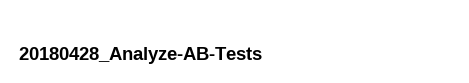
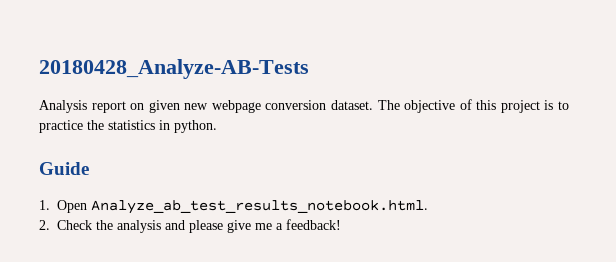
+ Analysis report on given new webpage conversion dataset. The objective of this project is to practice the statistics in python.
+ Guide
+ 1. Open Analyze_ab_test_results_notebook.html.
+ 2. Check the analysis and please give me a feedback!

